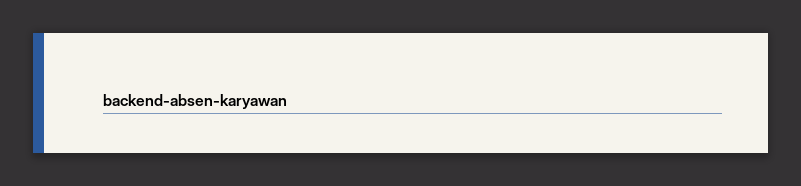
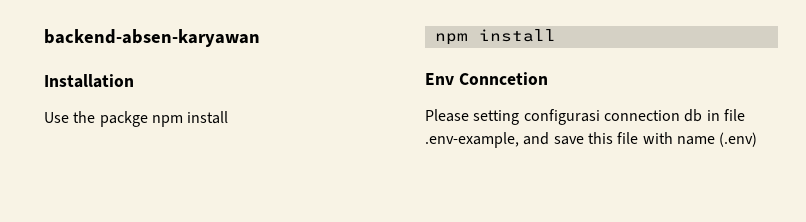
+ Installation
+ Use the packge npm install
+ npm install
+ Env Conncetion
+ Please setting configurasi connection db in file .env-example, and save this file with name (.env)

